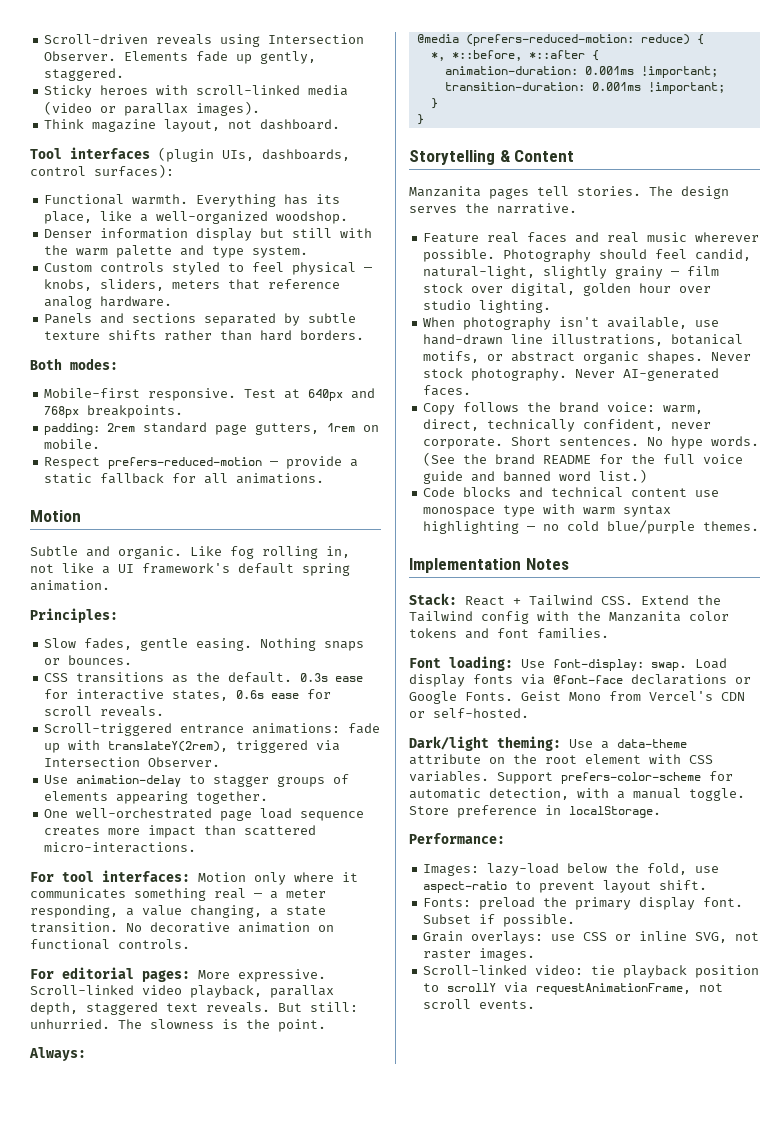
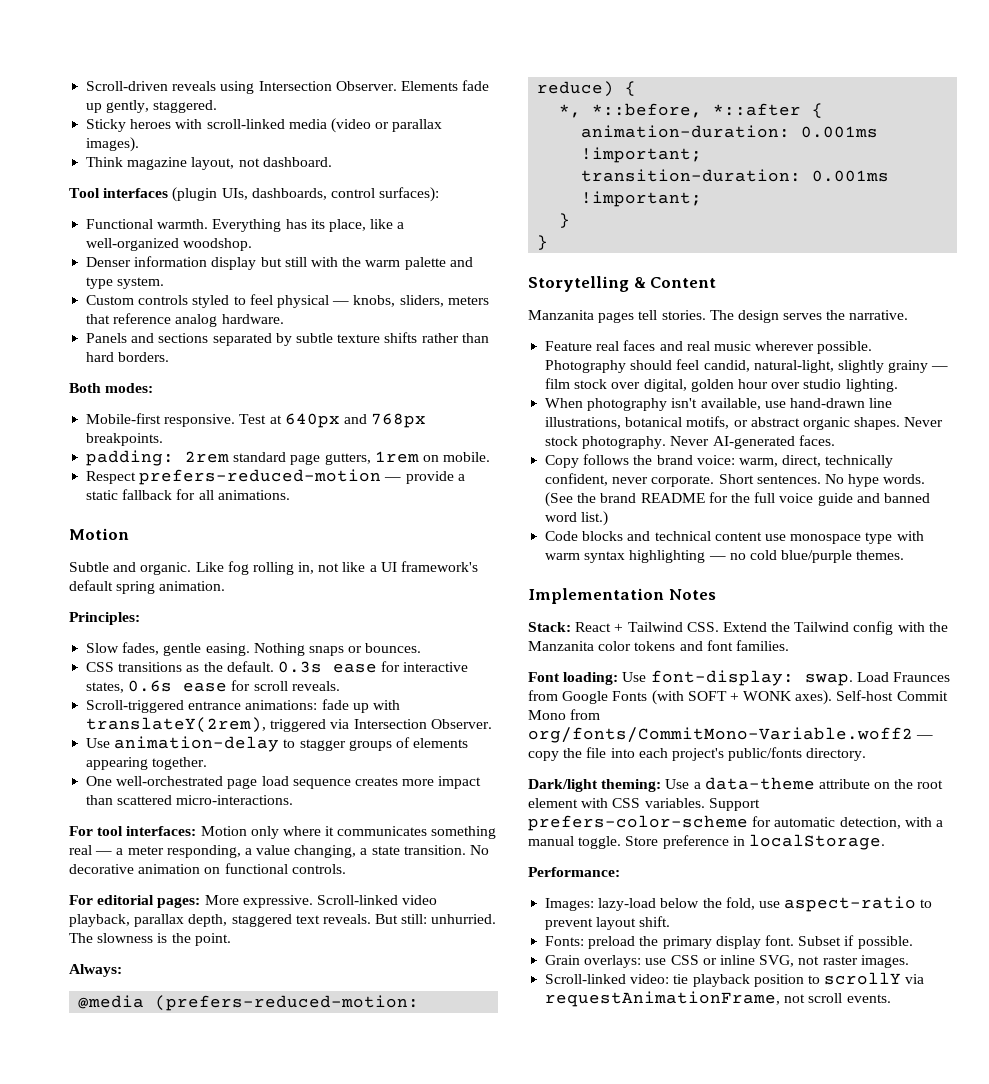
- Load display fonts via @font-face declarations or Google Fonts. Geist Mono from Vercel's CDN or self-hosted.
+ Load Fraunces from Google Fonts (with SOFT + WONK axes). Self-host Commit Mono from org/fonts/CommitMono-Variable.woff2 — copy the file into each project's public/fonts directory.

